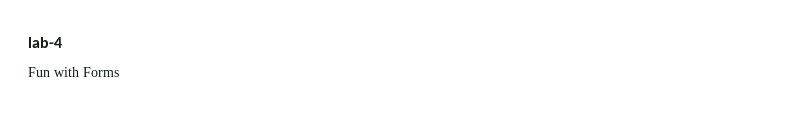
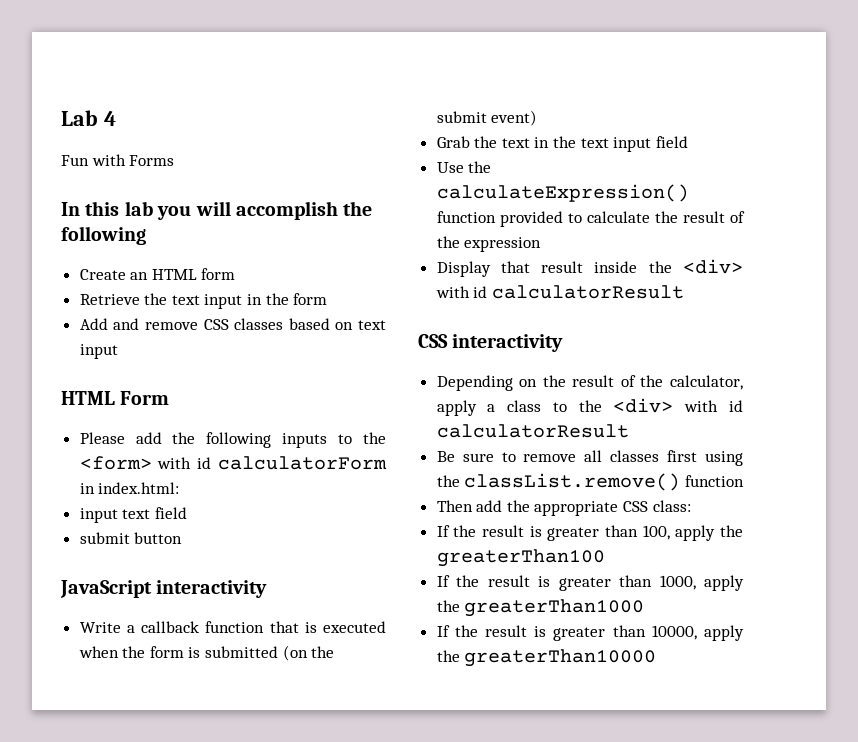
- lab-4
+ Lab 4
+ In this lab you will accomplish the following
+ Create an HTML form
+ Retrieve the text input in the form
+ Add and remove CSS classes based on text input
+ HTML Form
+ Please add the following inputs to the <form> with id calculatorForm in index.html:
+ input text field
+ submit button
+ JavaScript interactivity
+ Write a callback function that is executed when the form is submitted (on the submit event)
+ Grab the text in the text input field
+ Use the calculateExpression() function provided to calculate the result of the expression
+ Display that result inside the <div> with id calculatorResult
+ CSS interactivity
+ Depending on the result of the calculator, apply a class to the <div> with id calculatorResult
+ Be sure to remove all classes first using the classList.remove() function
+ Then add the appropriate CSS class:
+ If the result is greater than 100, apply the greaterThan100
+ If the result is greater than 1000, apply the greaterThan1000
+ If the result is greater than 10000, apply the greaterThan10000

